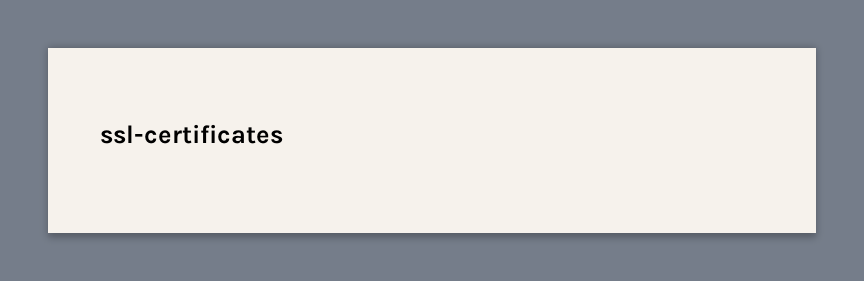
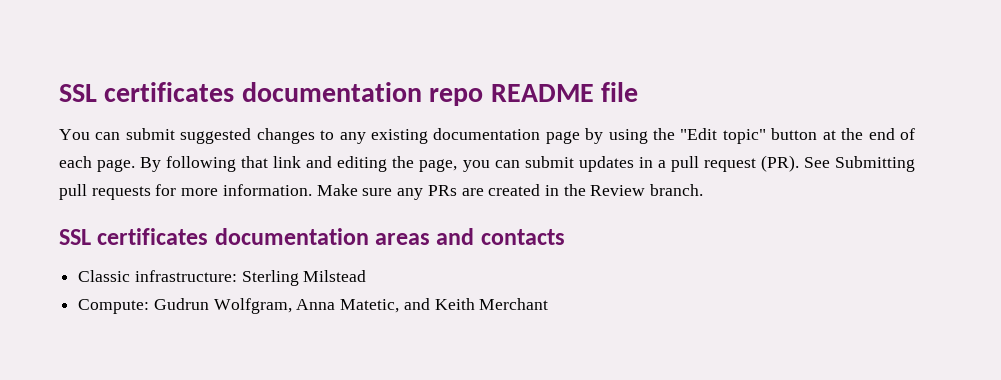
- ssl-certificates
+ SSL certificates documentation repo README file
+ You can submit suggested changes to any existing documentation page by using the "Edit topic" button at the end of each page. By following that link and editing the page, you can submit updates in a pull request (PR). See Submitting pull requests for more information. Make sure any PRs are created in the Review branch.
+ SSL certificates documentation areas and contacts
+ Classic infrastructure: Sterling Milstead
+ Compute: Gudrun Wolfgram, Anna Matetic, and Keith Merchant

